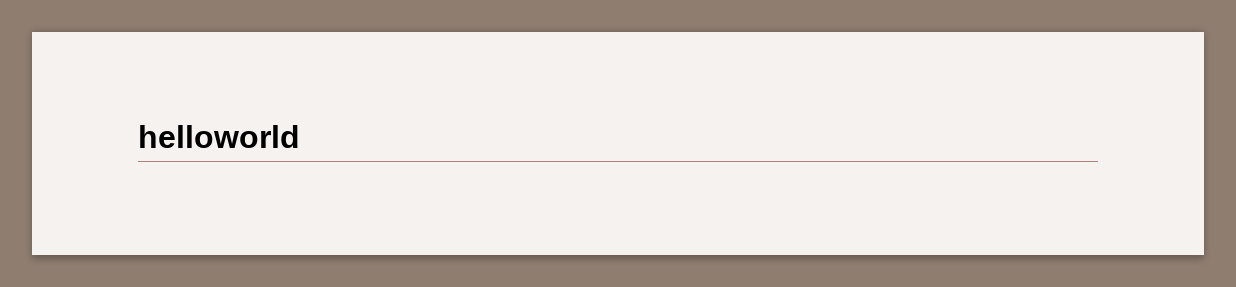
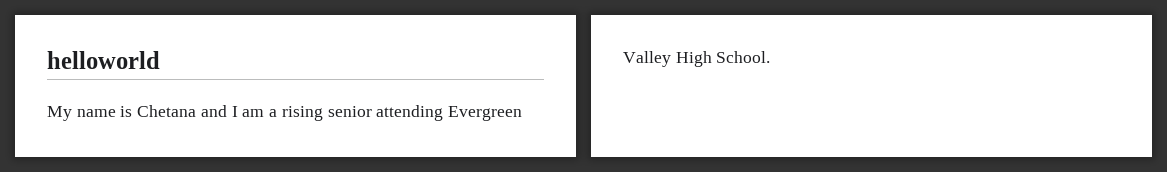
+ My name is Chetana and I am a rising senior attending Evergreen Valley High School.

